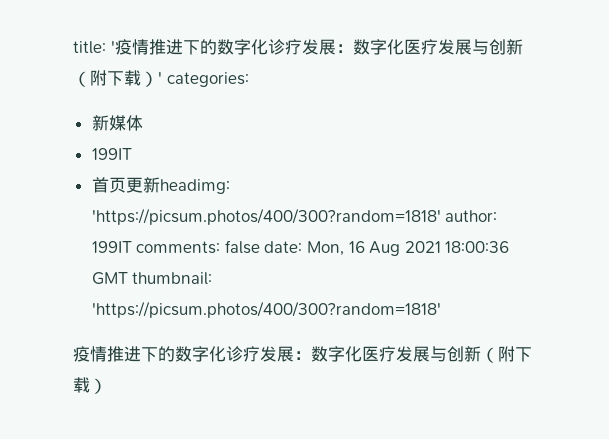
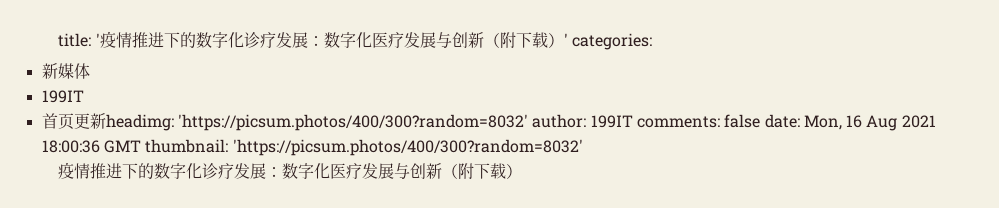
- 首页更新headimg: 'https://picsum.photos/400/300?random=1818' author: 199IT comments: false date: Mon, 16 Aug 2021 18:00:36 GMT thumbnail: 'https://picsum.photos/400/300?random=1818'
+ 首页更新headimg: 'https://picsum.photos/400/300?random=8032' author: 199IT comments: false date: Mon, 16 Aug 2021 18:00:36 GMT thumbnail: 'https://picsum.photos/400/300?random=8032'

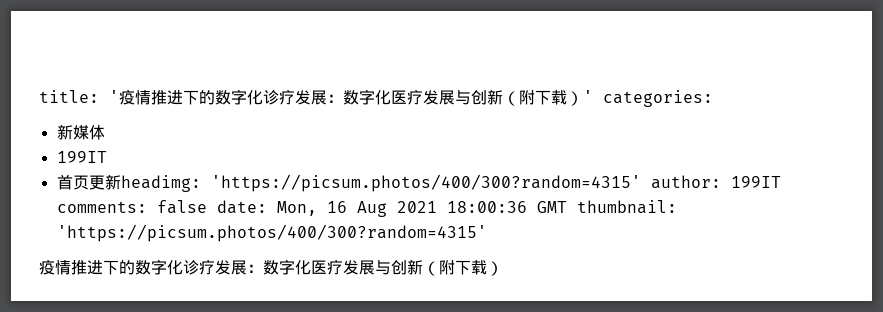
- 首页更新headimg: 'https://picsum.photos/400/300?random=8032' author: 199IT comments: false date: Mon, 16 Aug 2021 18:00:36 GMT thumbnail: 'https://picsum.photos/400/300?random=8032'
+ 首页更新headimg: 'https://picsum.photos/400/300?random=4315' author: 199IT comments: false date: Mon, 16 Aug 2021 18:00:36 GMT thumbnail: 'https://picsum.photos/400/300?random=4315'

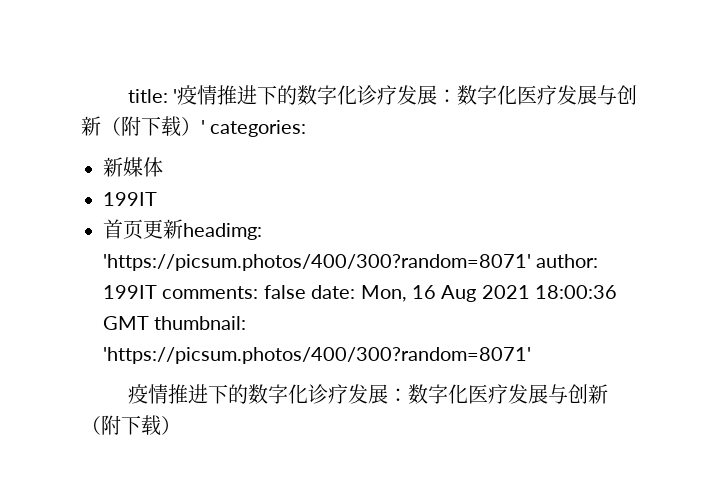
- 首页更新headimg: 'https://picsum.photos/400/300?random=4315' author: 199IT comments: false date: Mon, 16 Aug 2021 18:00:36 GMT thumbnail: 'https://picsum.photos/400/300?random=4315'
+ 首页更新headimg: 'https://picsum.photos/400/300?random=8071' author: 199IT comments: false date: Mon, 16 Aug 2021 18:00:36 GMT thumbnail: 'https://picsum.photos/400/300?random=8071'

